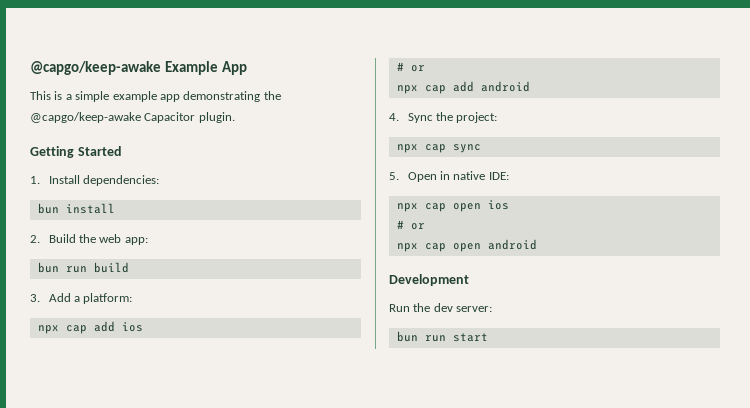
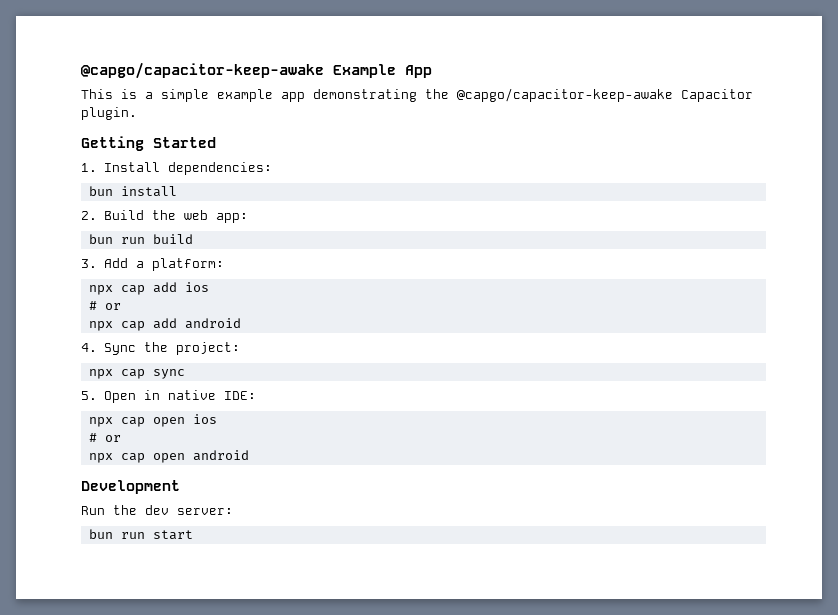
- @capgo/keep-awake Example App
+ @capgo/capacitor-keep-awake Example App
- This is a simple example app demonstrating the @capgo/keep-awake Capacitor plugin.
+ This is a simple example app demonstrating the @capgo/capacitor-keep-awake Capacitor plugin.

